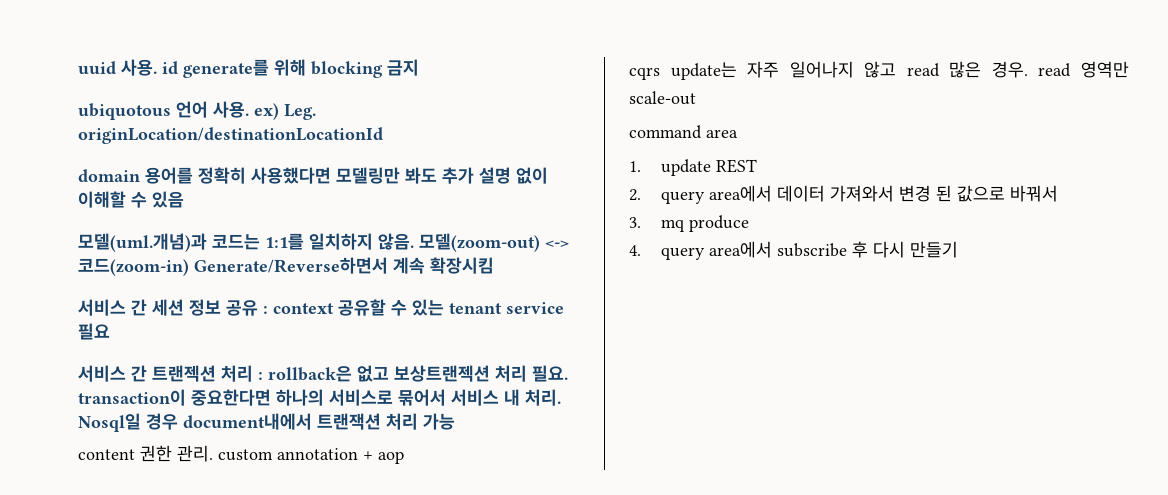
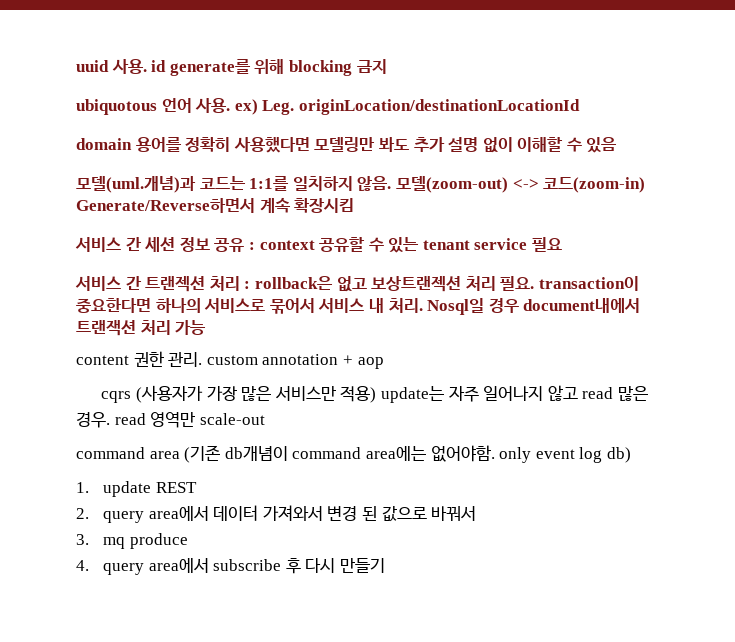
- cqrs update는 자주 일어나지 않고 read 많은 경우. read 영역만 scale-out
+ cqrs (사용자가 가장 많은 서비스만 적용) update는 자주 일어나지 않고 read 많은 경우. read 영역만 scale-out
- command area
+ command area (기존 db개념이 command area에는 없어야함. only event log db)

